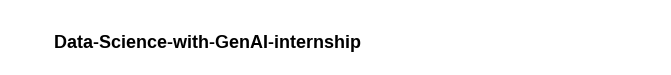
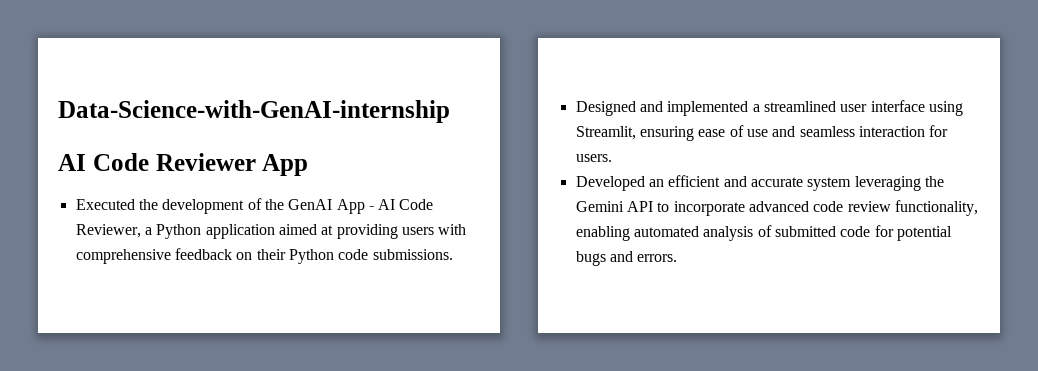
+ AI Code Reviewer App
+ Executed the development of the GenAI App - AI Code Reviewer, a Python application aimed at providing users with comprehensive feedback on their Python code submissions.
+ Designed and implemented a streamlined user interface using Streamlit, ensuring ease of use and seamless interaction for users.
+ Developed an efficient and accurate system leveraging the Gemini API to incorporate advanced code review functionality, enabling automated analysis of submitted code for potential bugs and errors.

